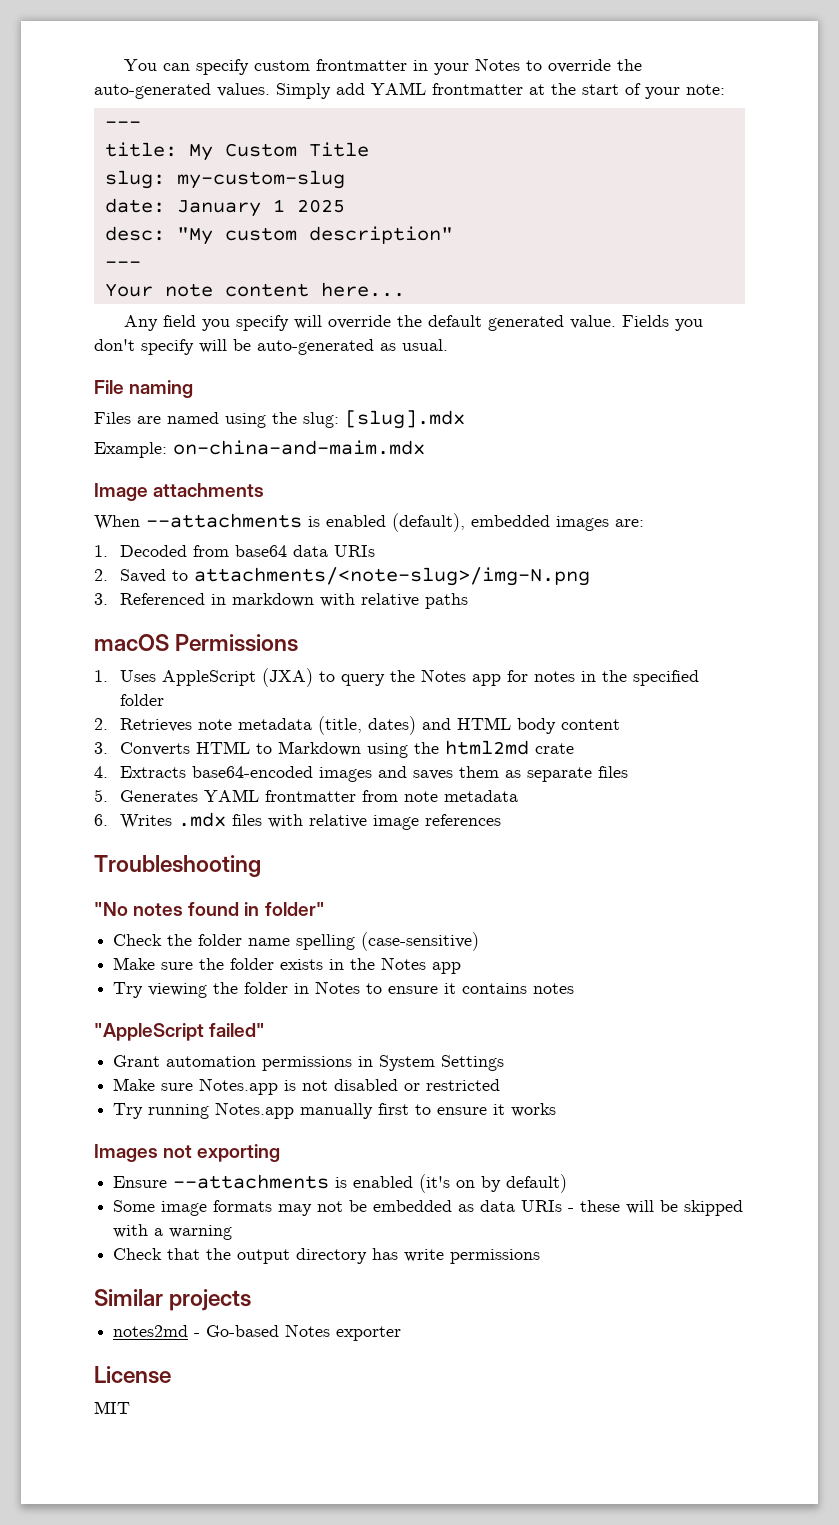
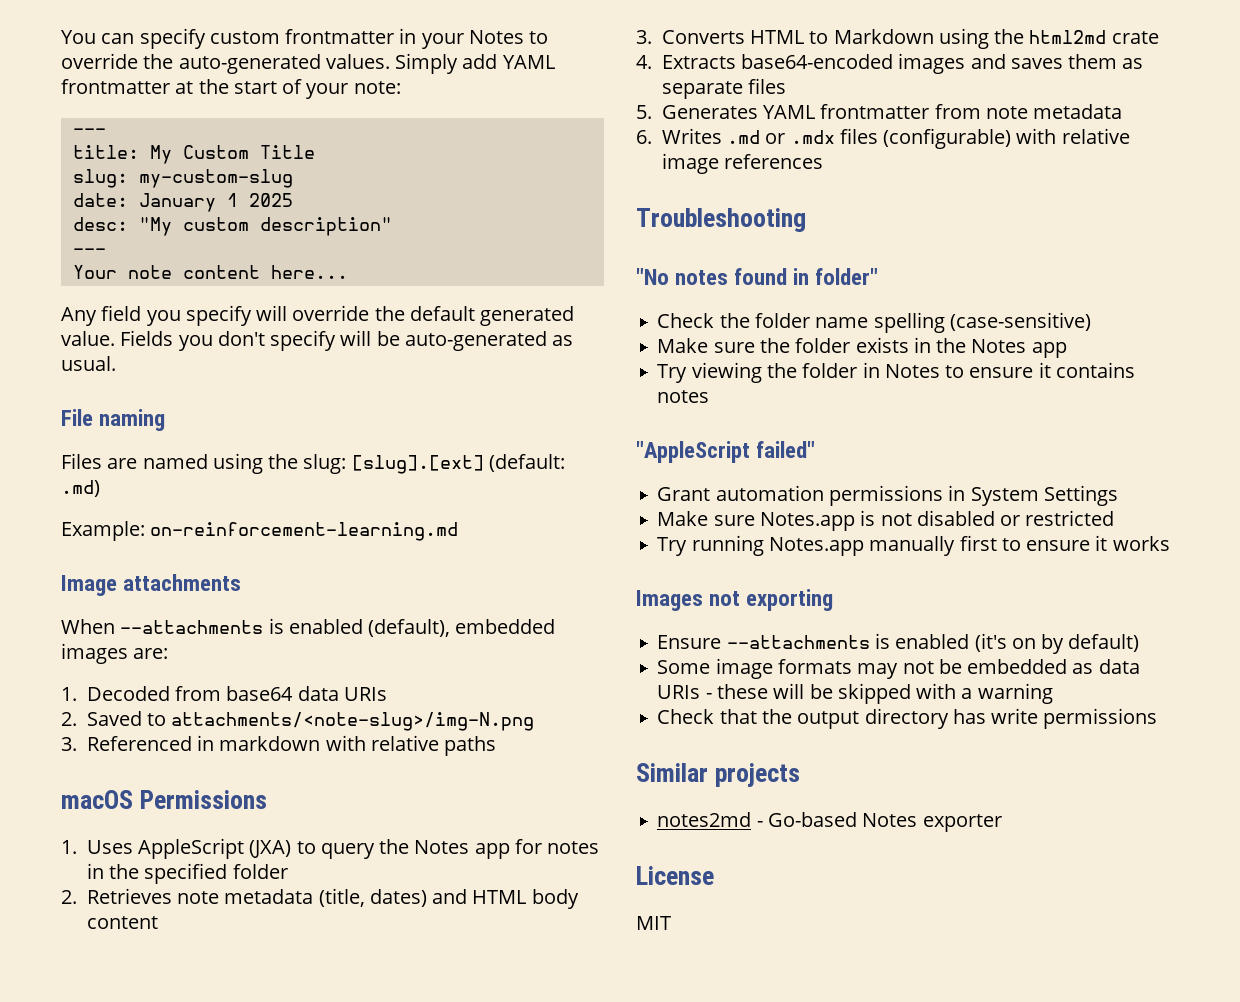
- Files are named using the slug: [slug].mdx
+ Files are named using the slug: [slug].[ext] (default: .md)
- Example: on-china-and-maim.mdx
+ Example: on-reinforcement-learning.md
- 6. Writes .mdx files with relative image references
+ 6. Writes .md or .mdx files (configurable) with relative image references

